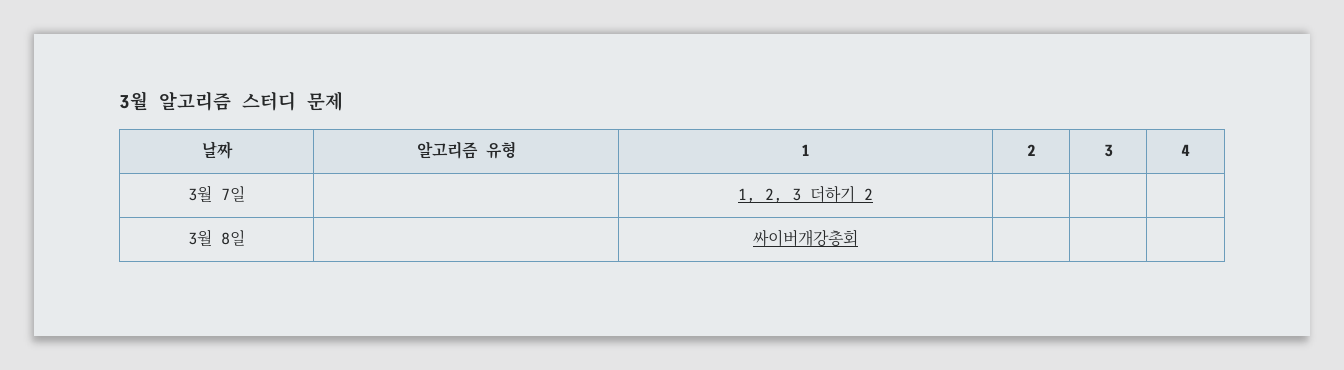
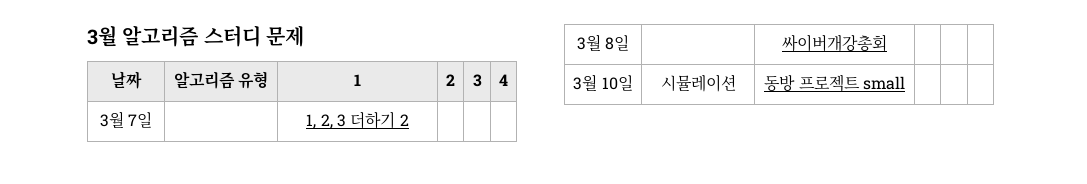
+ 3월 10일 | 시뮬레이션 | 동방 프로젝트 small | | |

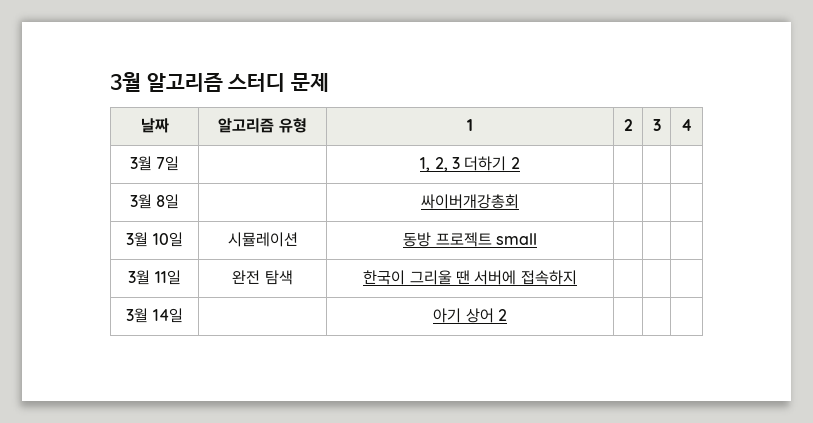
+ 3월 11일 | 완전 탐색 | 한국이 그리울 땐 서버에 접속하지 | | |
+ 3월 14일 | | 아기 상어 2 | | |

